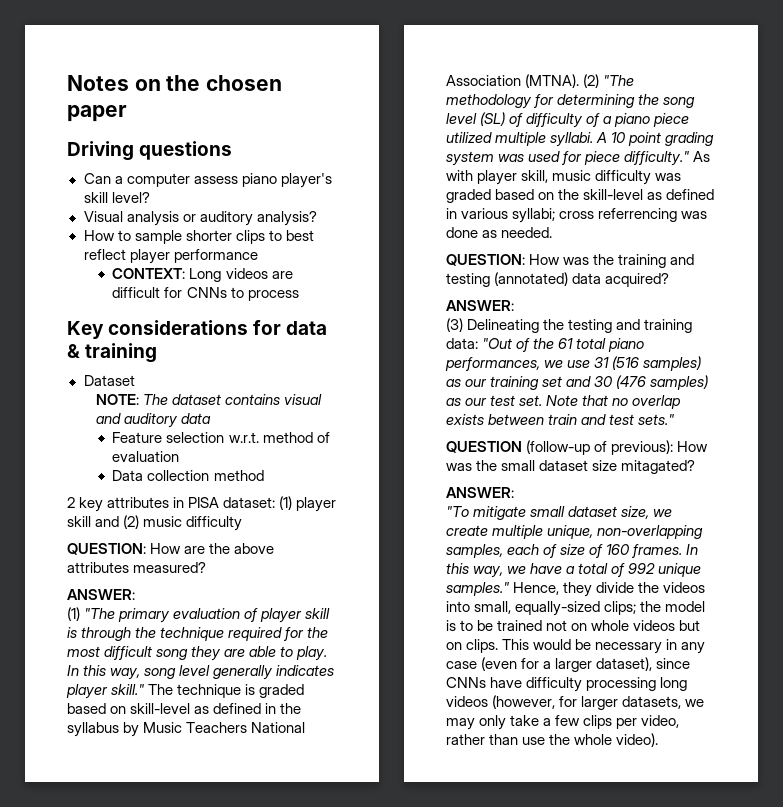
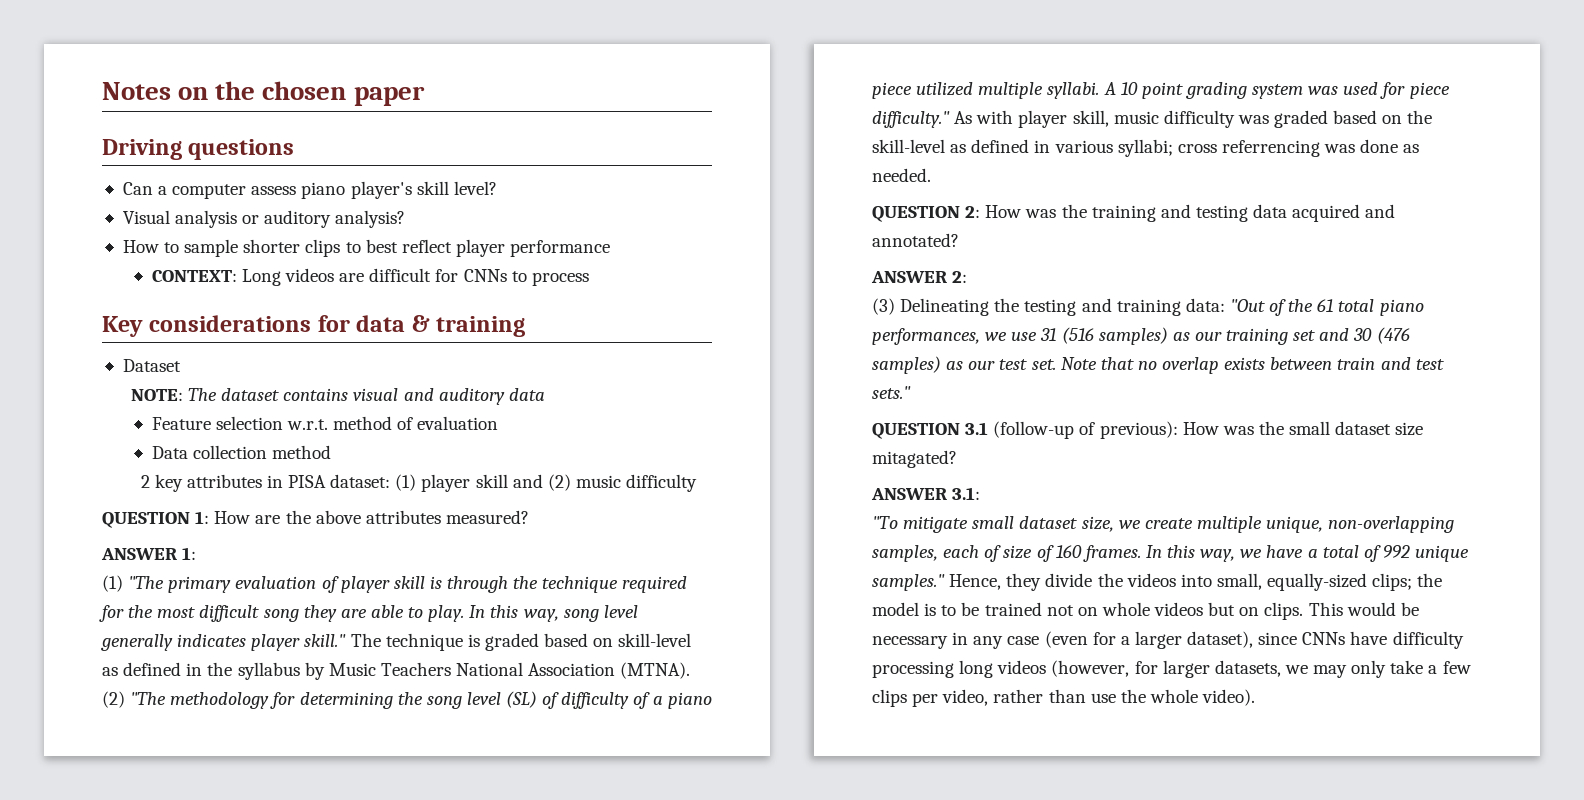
- QUESTION: How are the above attributes measured?
- ANSWER:
+ QUESTION 1: How are the above attributes measured?
+ ANSWER 1:
- QUESTION: How was the training and testing (annotated) data acquired?
- ANSWER:
+ QUESTION 2: How was the training and testing data acquired and annotated?
+ ANSWER 2:
- QUESTION (follow-up of previous): How was the small dataset size mitagated?
- ANSWER:
+ QUESTION 3.1 (follow-up of previous): How was the small dataset size mitagated?
+ ANSWER 3.1:

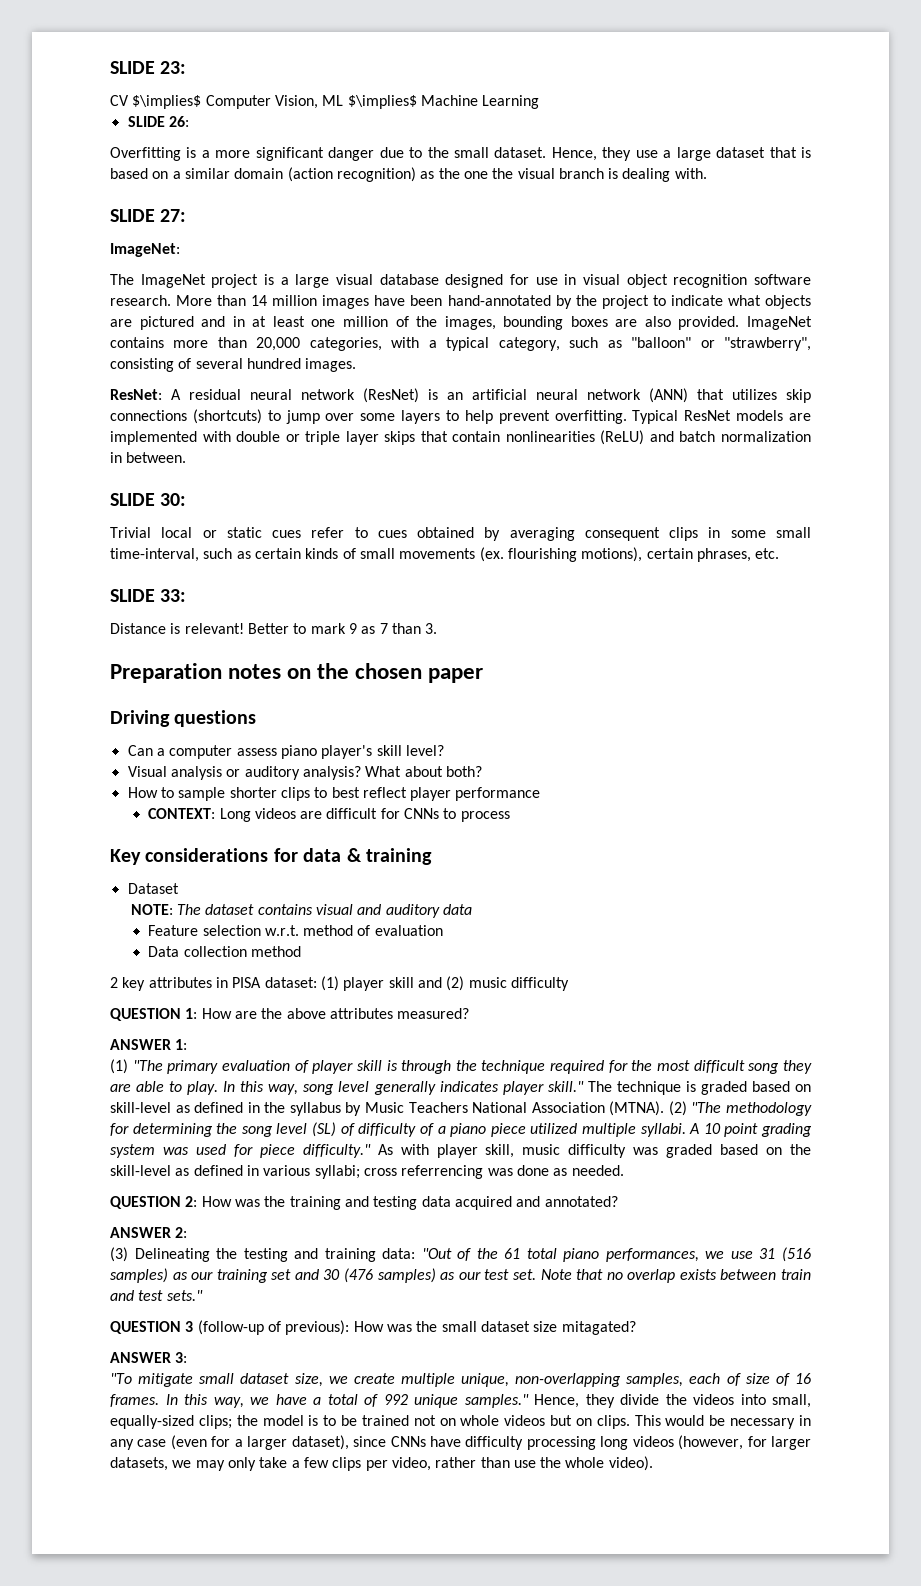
- Notes on the chosen paper
+ SLIDE 23:
+ CV $\implies$ Computer Vision, ML $\implies$ Machine Learning
+ SLIDE 26:
+ Overfitting is a more significant danger due to the small dataset. Hence, they use a large dataset that is based on a similar domain (action recognition) as the one the visual branch is dealing with.
+ SLIDE 27:
+ ImageNet:
+ The ImageNet project is a large visual database designed for use in visual object recognition software research. More than 14 million images have been hand-annotated by the project to indicate what objects are pictured and in at least one million of the images, bounding boxes are also provided. ImageNet contains more than 20,000 categories, with a typical category, such as "balloon" or "strawberry", consisting of several hundred images.
+ ResNet: A residual neural network (ResNet) is an artificial neural network (ANN) that utilizes skip connections (shortcuts) to jump over some layers to help prevent overfitting. Typical ResNet models are implemented with double or triple layer skips that contain nonlinearities (ReLU) and batch normalization in between.
+ SLIDE 30:
+ Trivial local or static cues refer to cues obtained by averaging consequent clips in some small time-interval, such as certain kinds of small movements (ex. flourishing motions), certain phrases, etc.
+ SLIDE 33:
+ Distance is relevant! Better to mark 9 as 7 than 3.
+ Preparation notes on the chosen paper
+ What about both?
- QUESTION 3.1 (follow-up of previous): How was the small dataset size mitagated?
+ QUESTION 3 (follow-up of previous): How was the small dataset size mitagated?
- ANSWER 3.1:
+ ANSWER 3:
- "To mitigate small dataset size, we create multiple unique, non-overlapping samples, each of size of 160 frames.
+ "To mitigate small dataset size, we create multiple unique, non-overlapping samples, each of size of 16 frames.

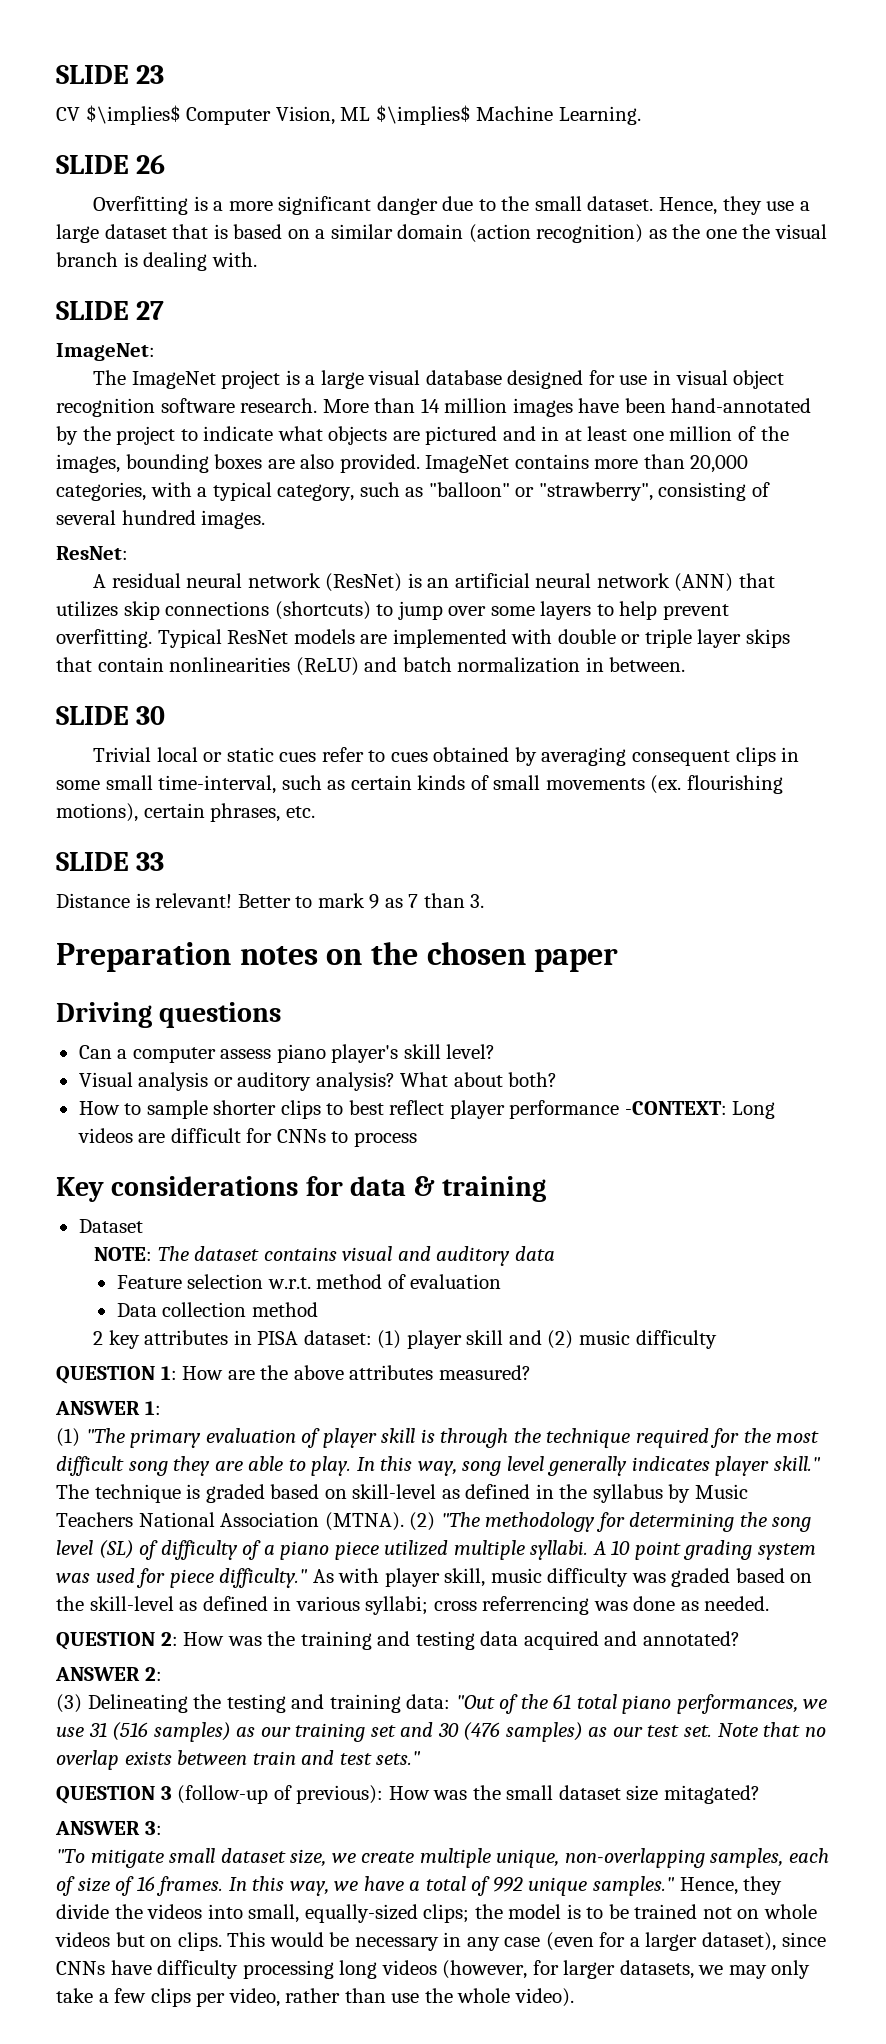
- SLIDE 23:
+ SLIDE 23
- CV $\implies$ Computer Vision, ML $\implies$ Machine Learning
- SLIDE 26:
+ CV $\implies$ Computer Vision, ML $\implies$ Machine Learning.
+ SLIDE 26
- SLIDE 27:
+ SLIDE 27
- ResNet: A residual neural network (ResNet) is an artificial neural network (ANN) that utilizes skip connections (shortcuts) to jump over some layers to help prevent overfitting.
+ ResNet:
+ A residual neural network (ResNet) is an artificial neural network (ANN) that utilizes skip connections (shortcuts) to jump over some layers to help prevent overfitting.
- SLIDE 30:
+ SLIDE 30
- SLIDE 33:
+ SLIDE 33
- How to sample shorter clips to best reflect player performance
- CONTEXT: Long videos are difficult for CNNs to process
+ How to sample shorter clips to best reflect player performance -CONTEXT: Long videos are difficult for CNNs to process

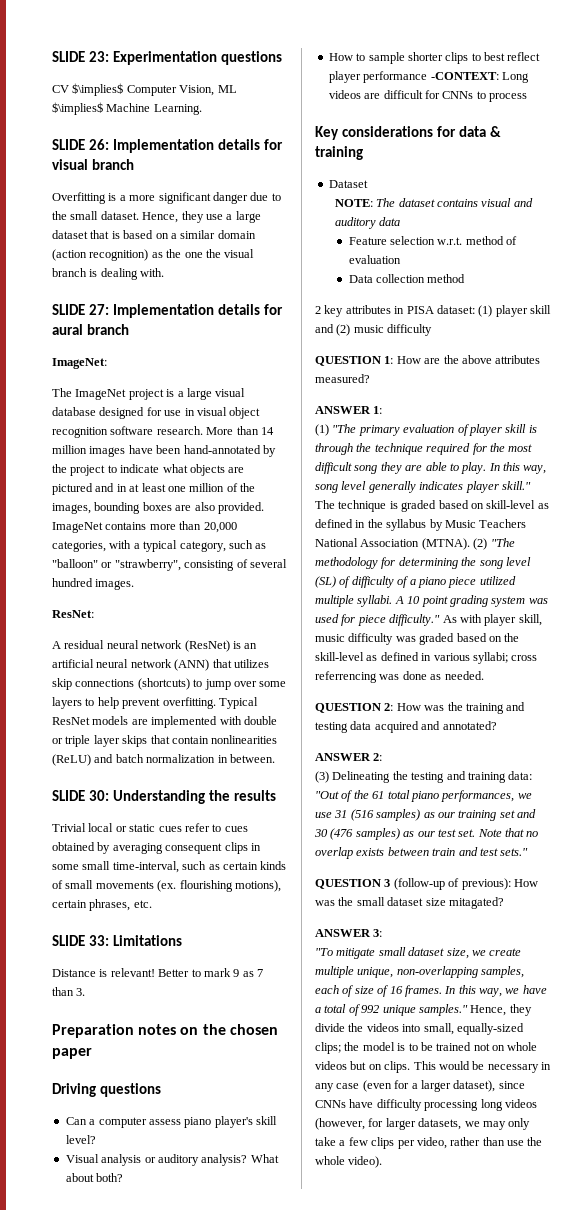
- SLIDE 23
+ SLIDE 23: Experimentation questions
- SLIDE 26
+ SLIDE 26: Implementation details for visual branch
- SLIDE 27
+ SLIDE 27: Implementation details for aural branch
- SLIDE 30
+ SLIDE 30: Understanding the results
- SLIDE 33
+ SLIDE 33: Limitations

